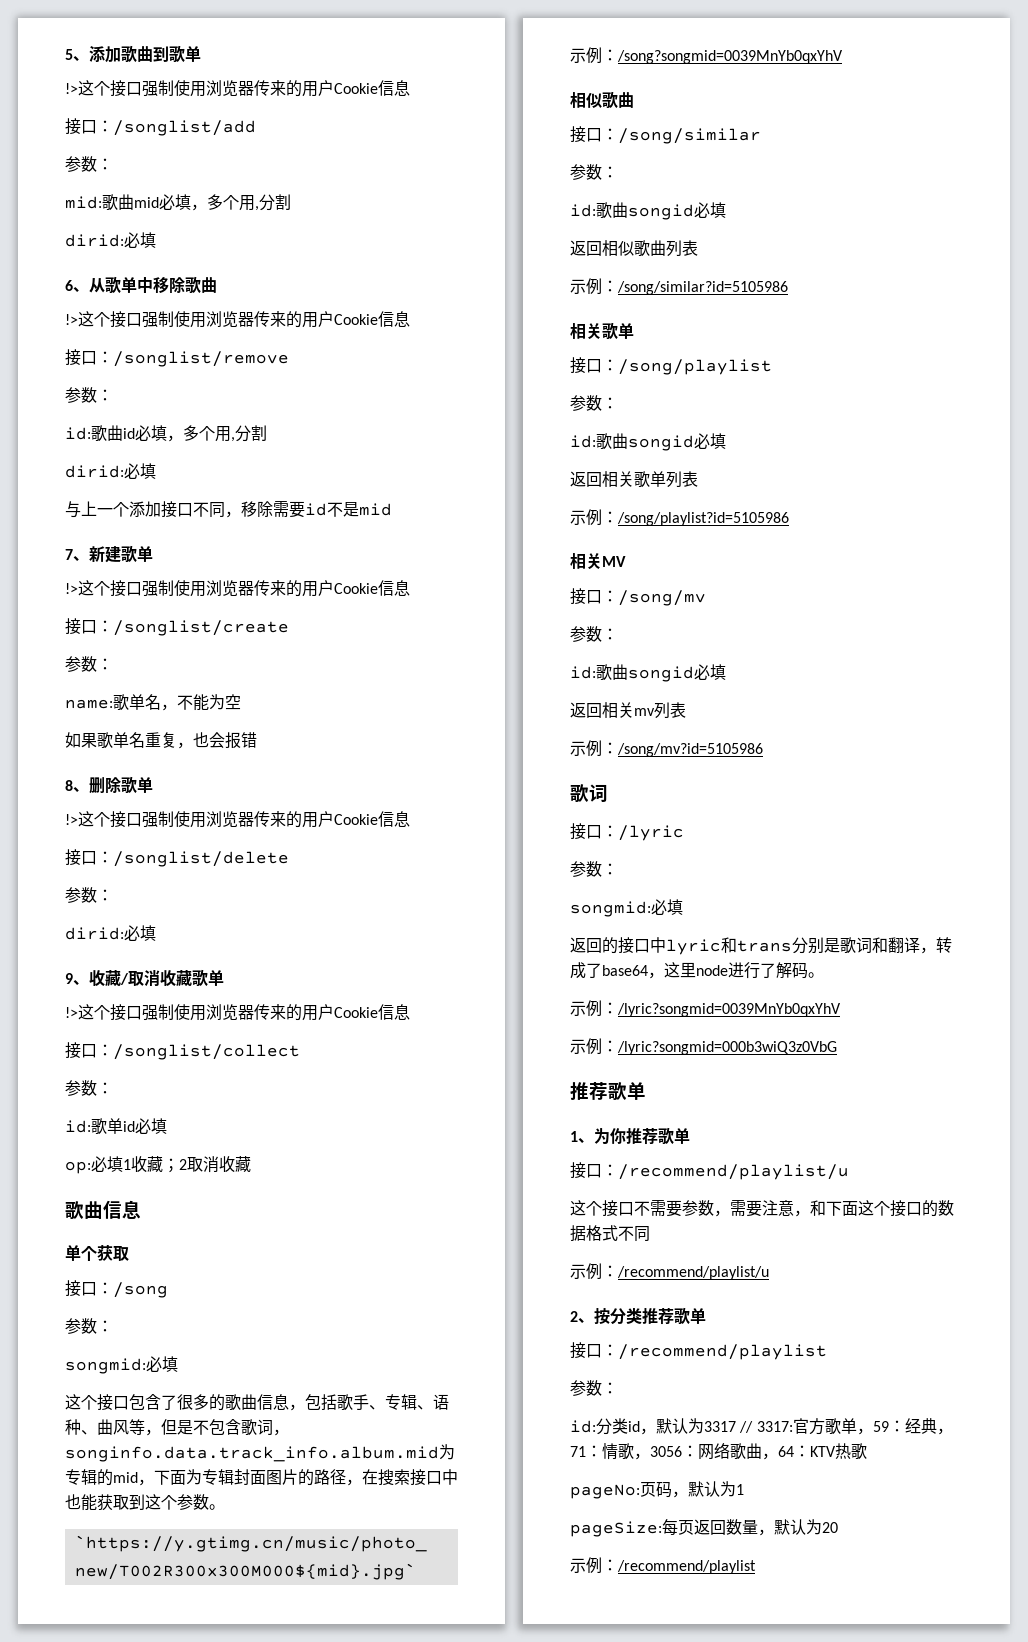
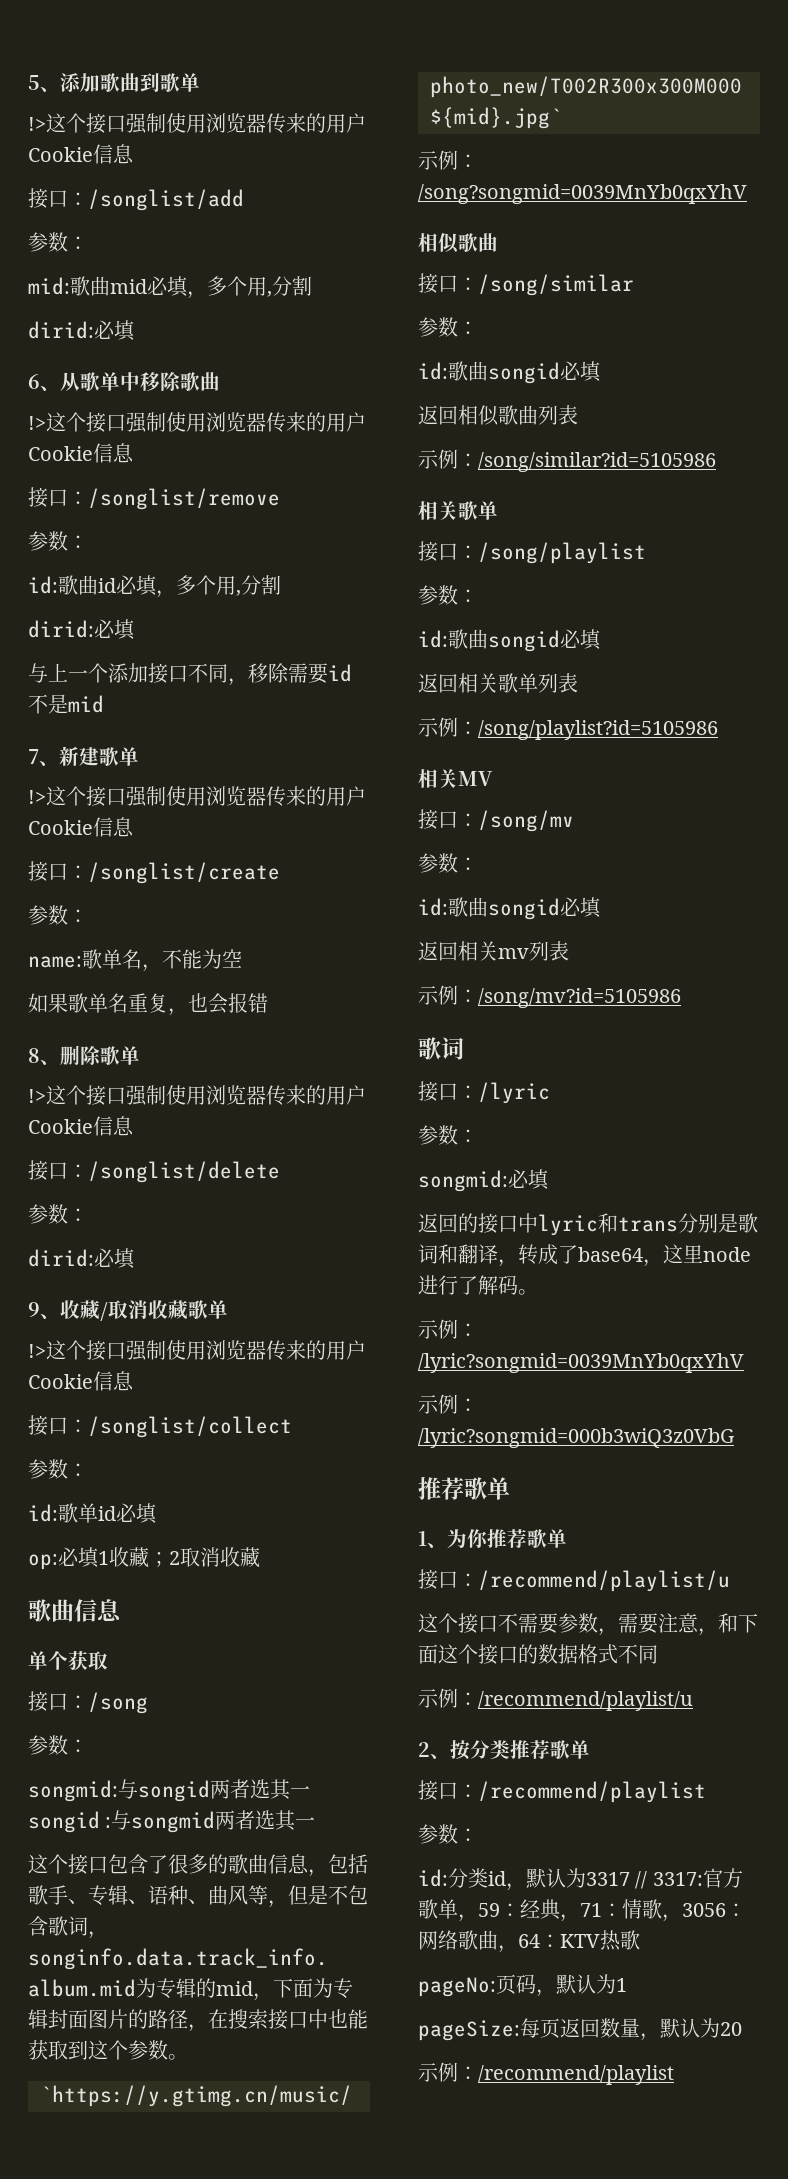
  接口：/song
  参数：
- songmid:必填
+ songmid:与songid两者选其一songid :与songmid两者选其一

